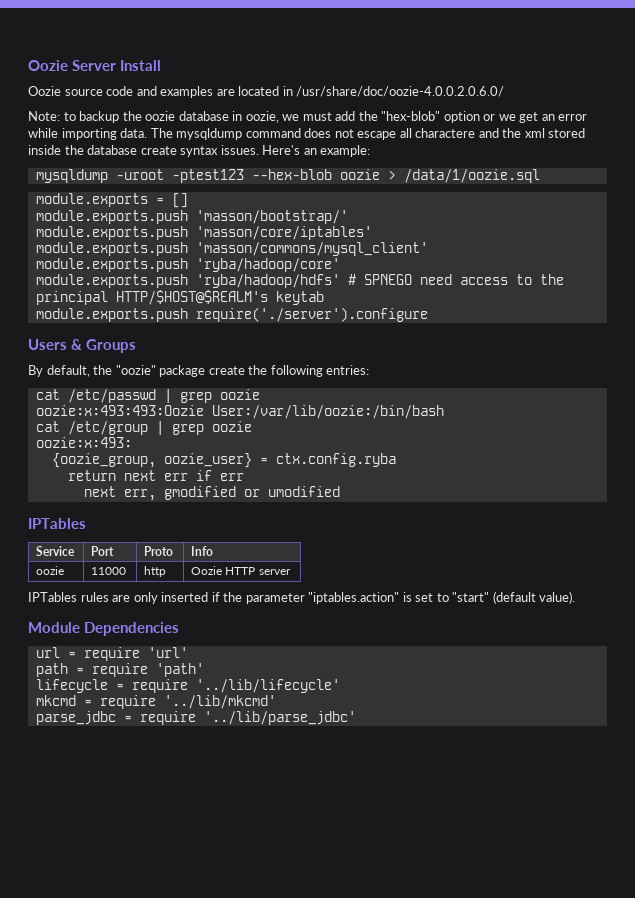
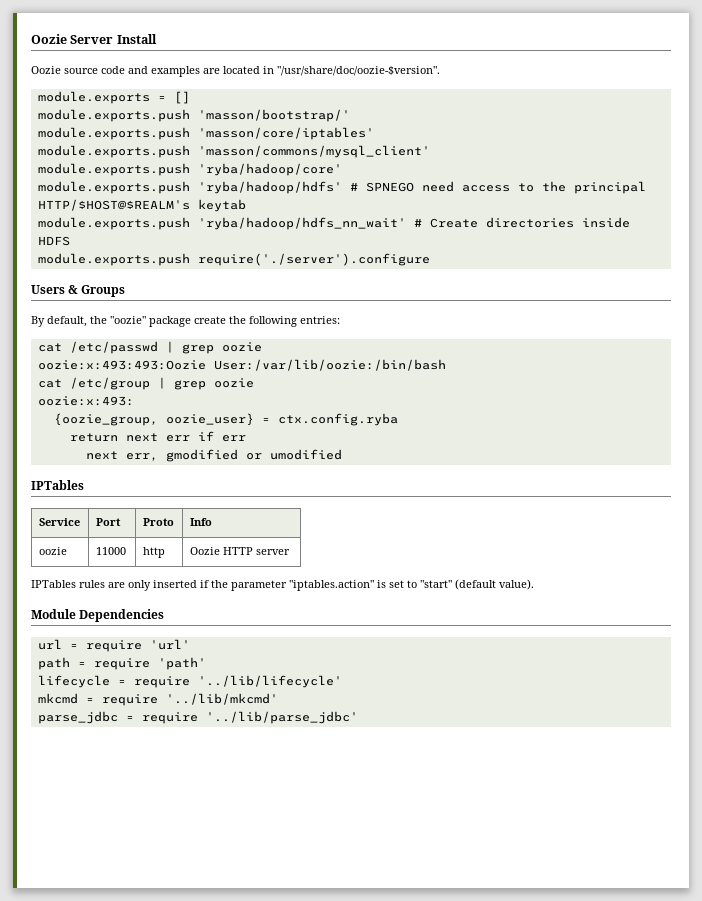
- Oozie source code and examples are located in /usr/share/doc/oozie-4.0.0.2.0.6.0/
- Note: to backup the oozie database in oozie, we must add the "hex-blob" option or we get an error while importing data. The mysqldump command does not escape all charactere and the xml stored inside the database create syntax issues. Here's an example:
- mysqldump -uroot -ptest123 --hex-blob oozie > /data/1/oozie.sql
+ Oozie source code and examples are located in "/usr/share/doc/oozie-$version".
+ module.exports.push 'ryba/hadoop/hdfs_nn_wait' # Create directories inside HDFS

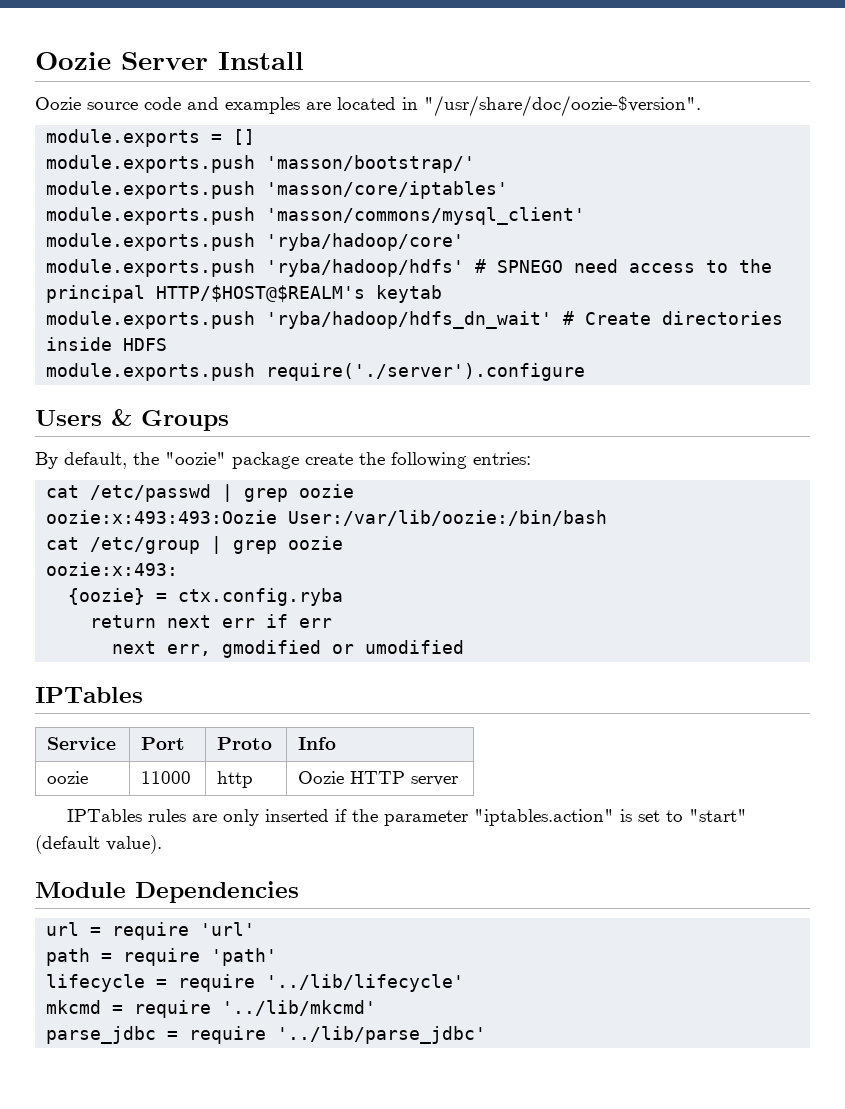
- module.exports.push 'ryba/hadoop/hdfs_nn_wait' # Create directories inside HDFS
+ module.exports.push 'ryba/hadoop/hdfs_dn_wait' # Create directories inside HDFS
- {oozie_group, oozie_user} = ctx.config.ryba
+ {oozie} = ctx.config.ryba

